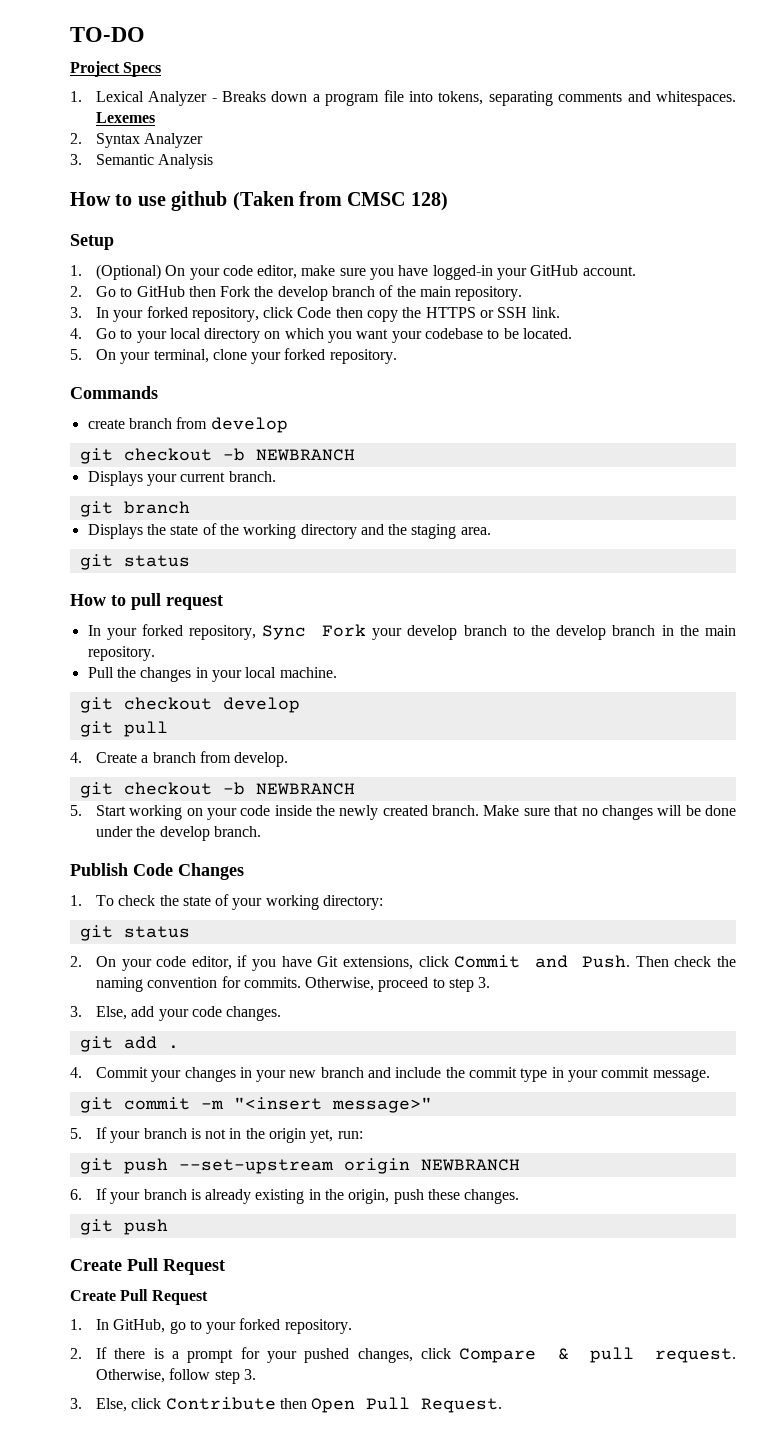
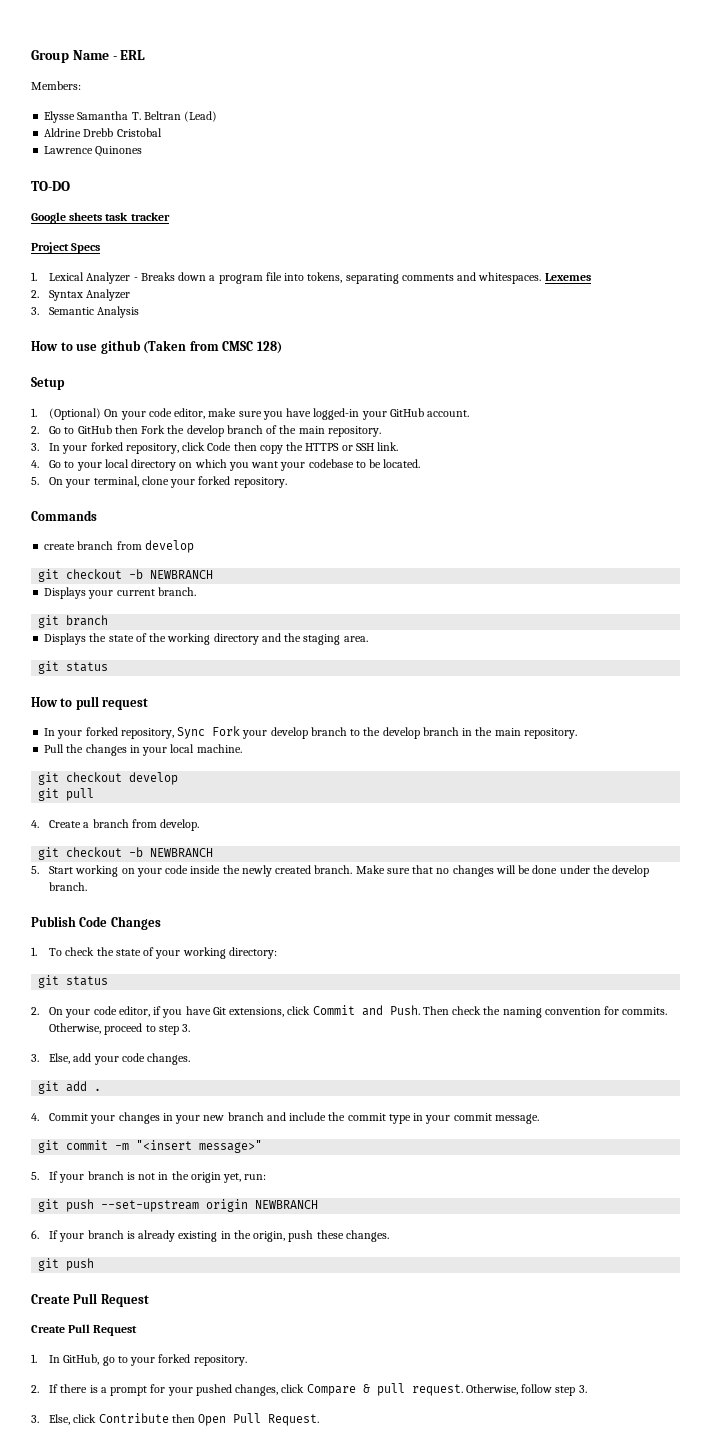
+ Group Name - ERL
+ Members:
+ Elysse Samantha T. Beltran (Lead)
+ Aldrine Drebb Cristobal
+ Lawrence Quinones
  TO-DO
+ Google sheets task tracker

